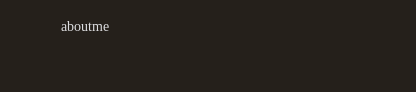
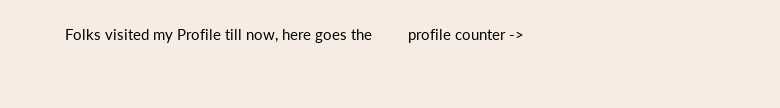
- aboutme
+ Folks visited my Profile till now, here goes the profile counter ->

